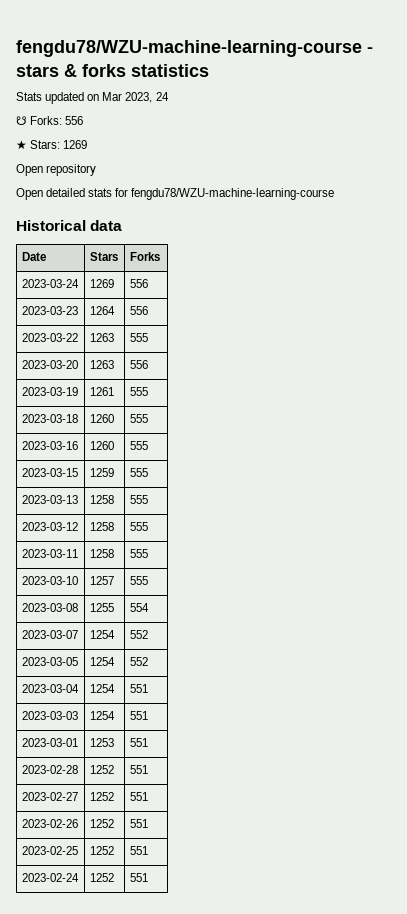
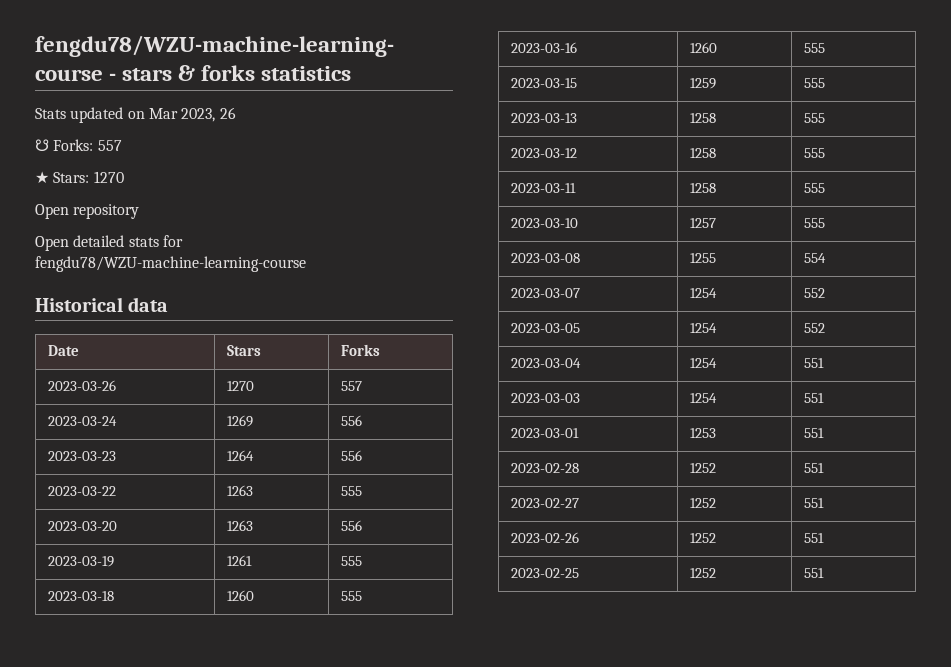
- Stats updated on Mar 2023, 24
+ Stats updated on Mar 2023, 26
- ☋ Forks: 556
+ ☋ Forks: 557
- ★ Stars: 1269
+ ★ Stars: 1270
+ 2023-03-26 | 1270 | 557
- 2023-02-24 | 1252 | 551

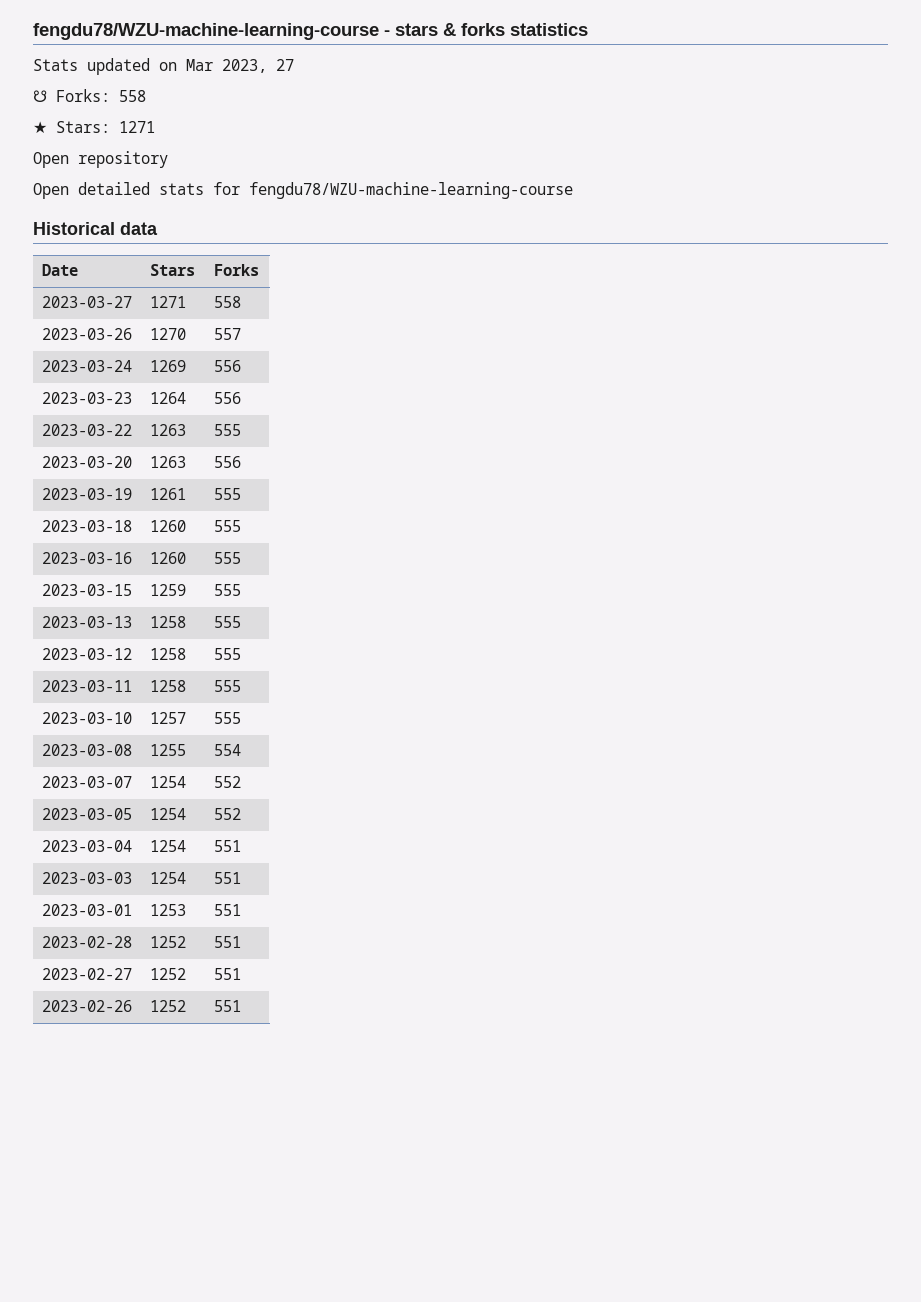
- Stats updated on Mar 2023, 26
+ Stats updated on Mar 2023, 27
- ☋ Forks: 557
+ ☋ Forks: 558
- ★ Stars: 1270
+ ★ Stars: 1271
+ 2023-03-27 | 1271 | 558
- 2023-02-25 | 1252 | 551

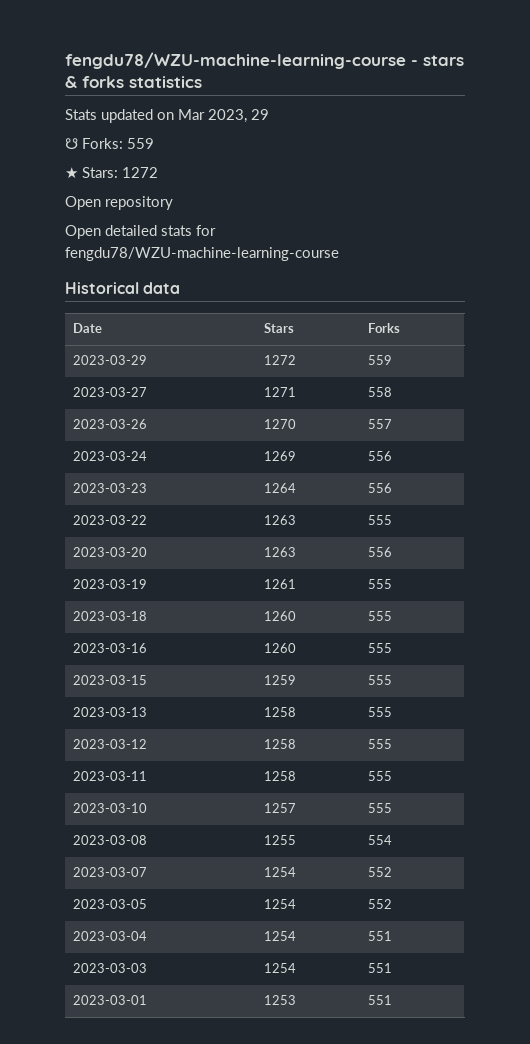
- Stats updated on Mar 2023, 27
+ Stats updated on Mar 2023, 29
- ☋ Forks: 558
+ ☋ Forks: 559
- ★ Stars: 1271
+ ★ Stars: 1272
+ 2023-03-29 | 1272 | 559
- 2023-02-28 | 1252 | 551
- 2023-02-27 | 1252 | 551
- 2023-02-26 | 1252 | 551

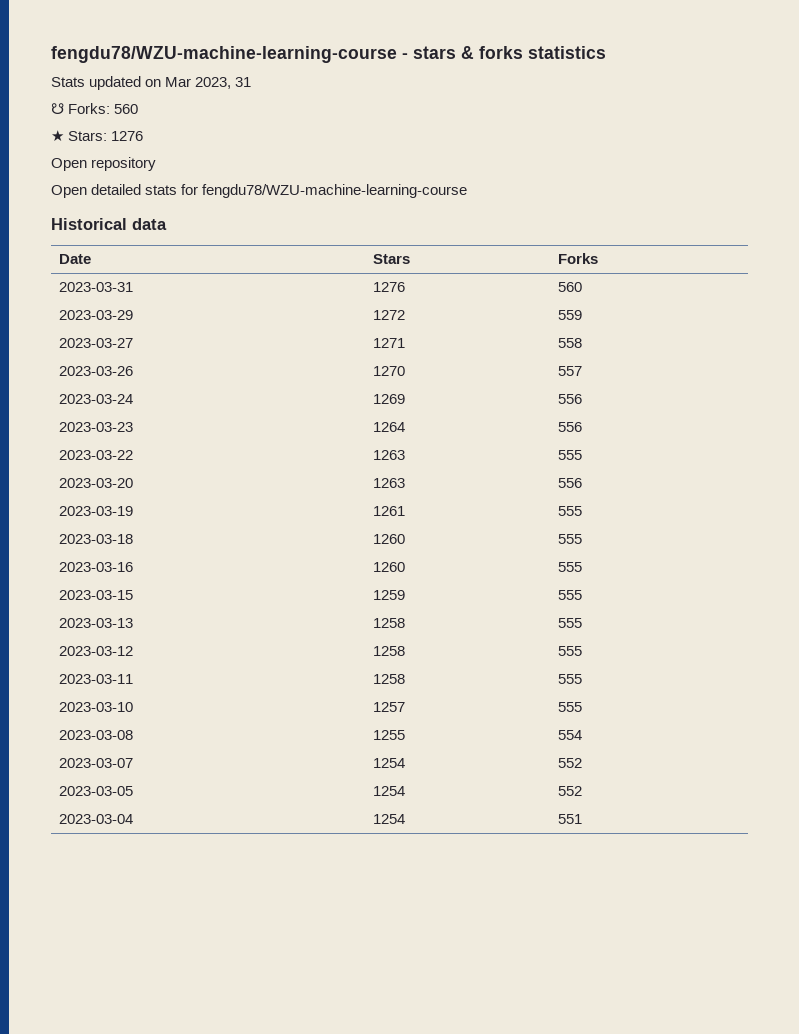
- Stats updated on Mar 2023, 29
+ Stats updated on Mar 2023, 31
- ☋ Forks: 559
+ ☋ Forks: 560
- ★ Stars: 1272
+ ★ Stars: 1276
+ 2023-03-31 | 1276 | 560
- 2023-03-03 | 1254 | 551
- 2023-03-01 | 1253 | 551

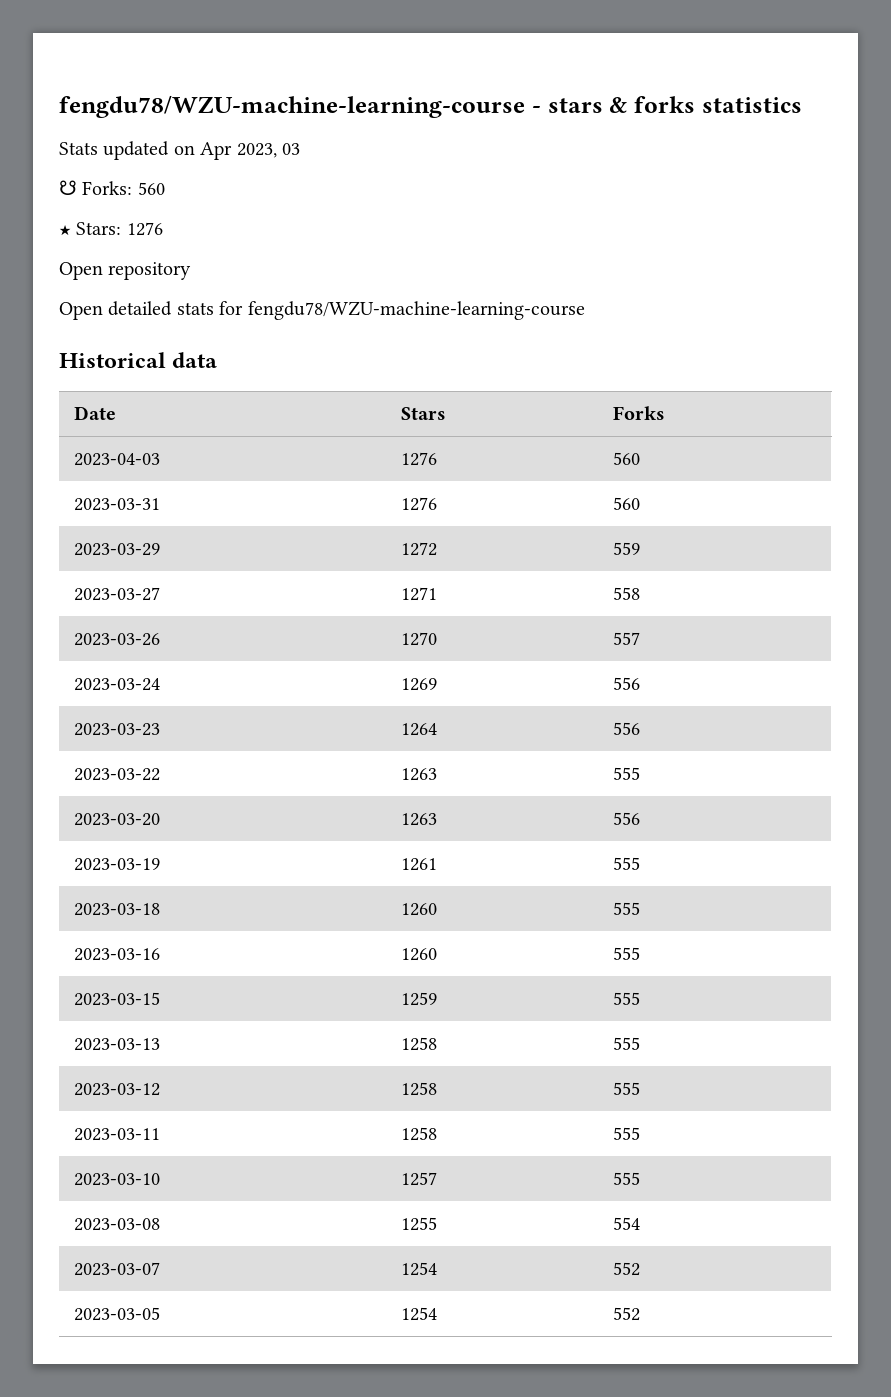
- Stats updated on Mar 2023, 31
+ Stats updated on Apr 2023, 03
+ 2023-04-03 | 1276 | 560
- 2023-03-04 | 1254 | 551

